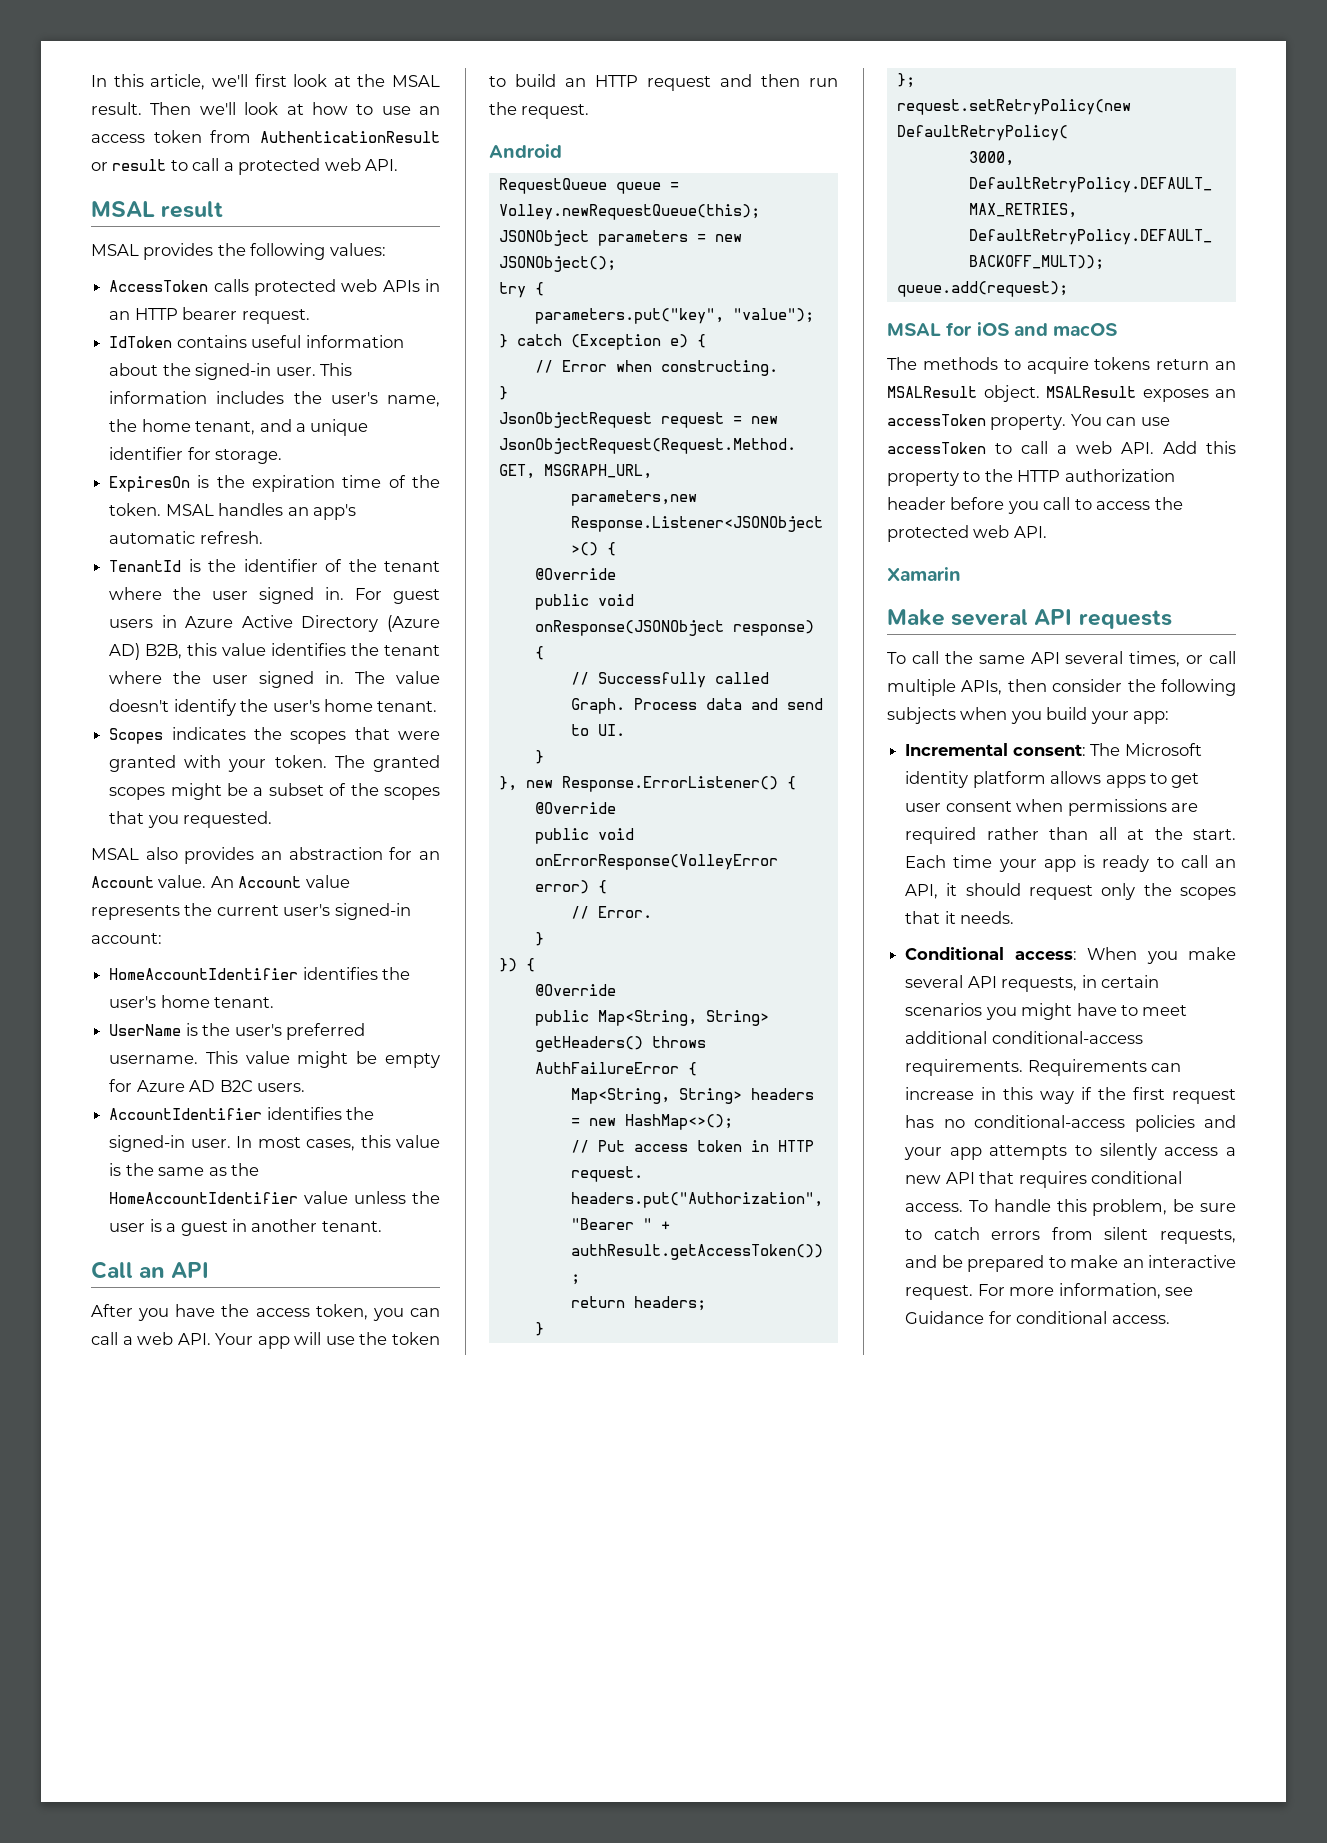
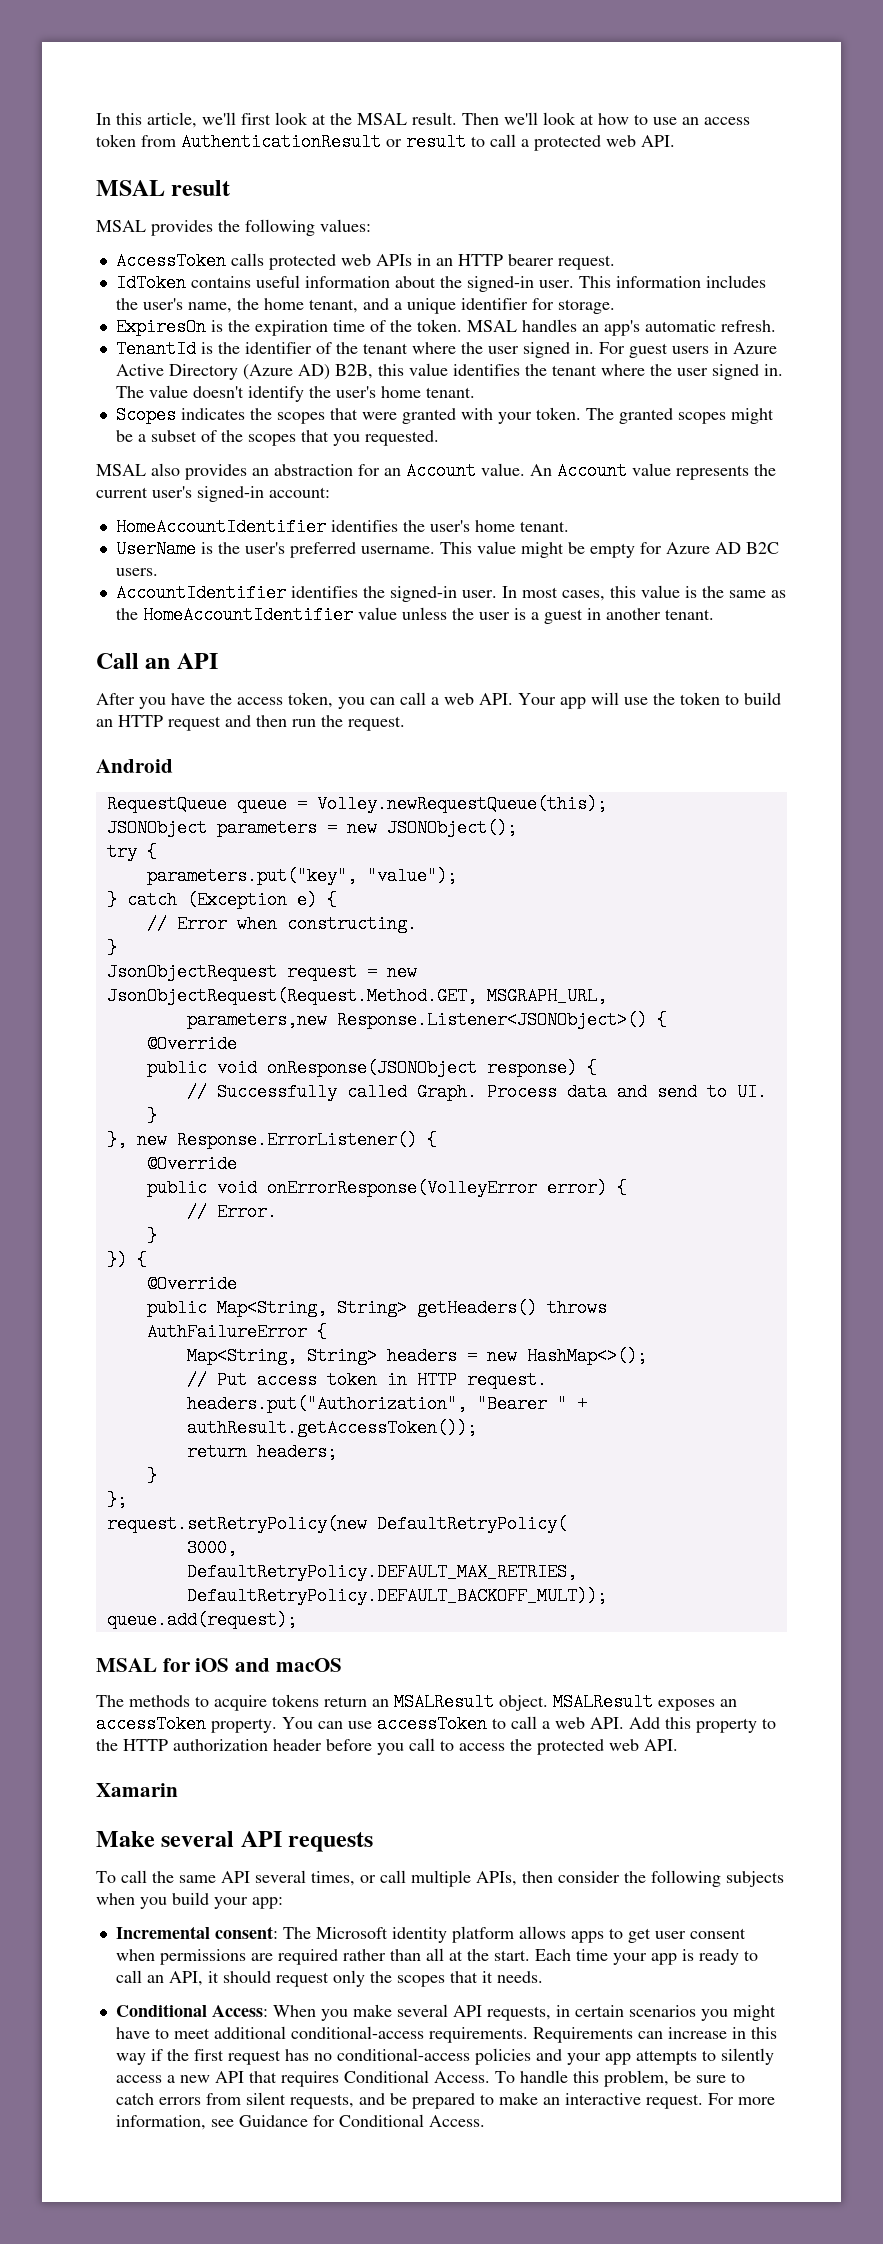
- Conditional access: When you make several API requests, in certain scenarios you might have to meet additional conditional-access requirements.
+ Conditional Access: When you make several API requests, in certain scenarios you might have to meet additional conditional-access requirements.
- Requirements can increase in this way if the first request has no conditional-access policies and your app attempts to silently access a new API that requires conditional access.
+ Requirements can increase in this way if the first request has no conditional-access policies and your app attempts to silently access a new API that requires Conditional Access.
- For more information, see Guidance for conditional access.
+ For more information, see Guidance for Conditional Access.

